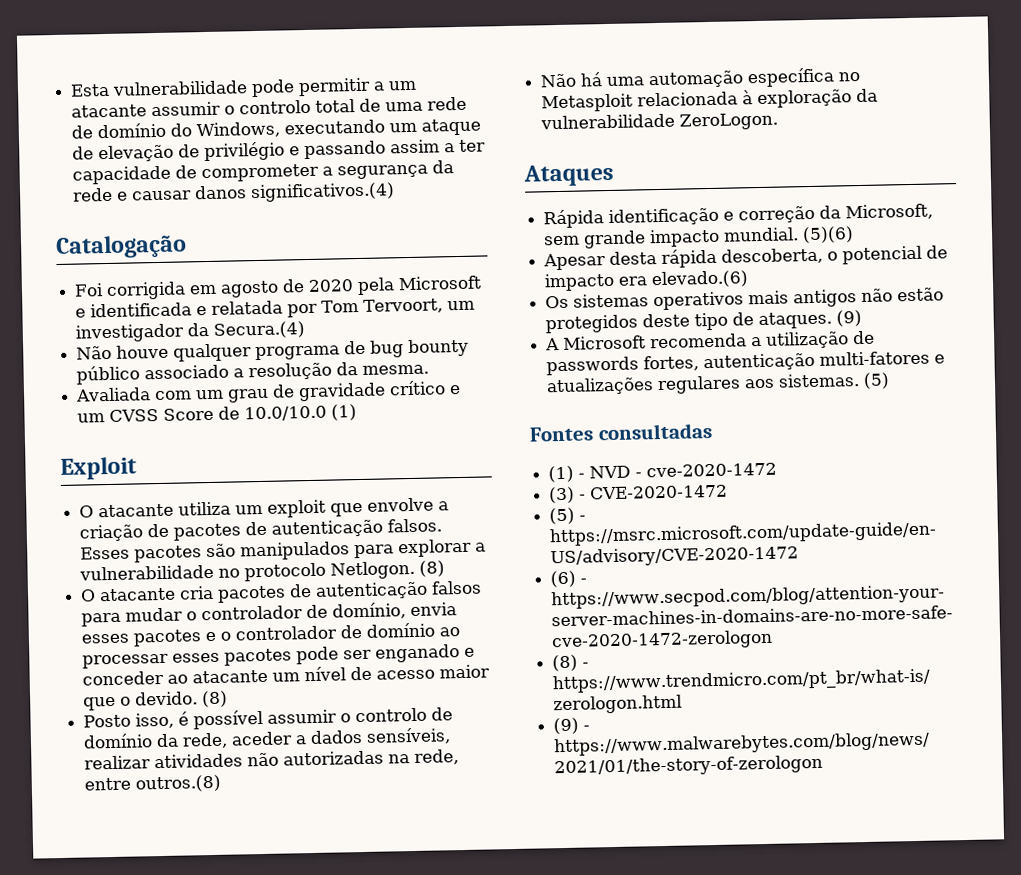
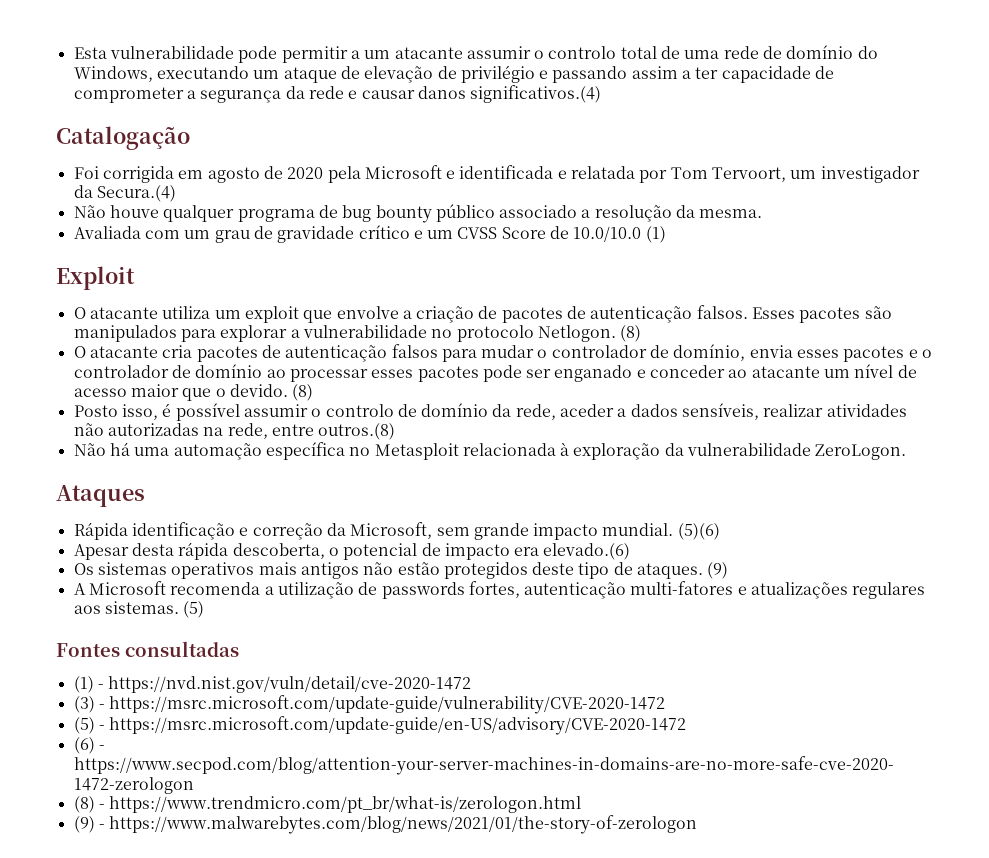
- (1) - NVD - cve-2020-1472
+ (1) - https://nvd.nist.gov/vuln/detail/cve-2020-1472
- (3) - CVE-2020-1472
+ (3) - https://msrc.microsoft.com/update-guide/vulnerability/CVE-2020-1472

